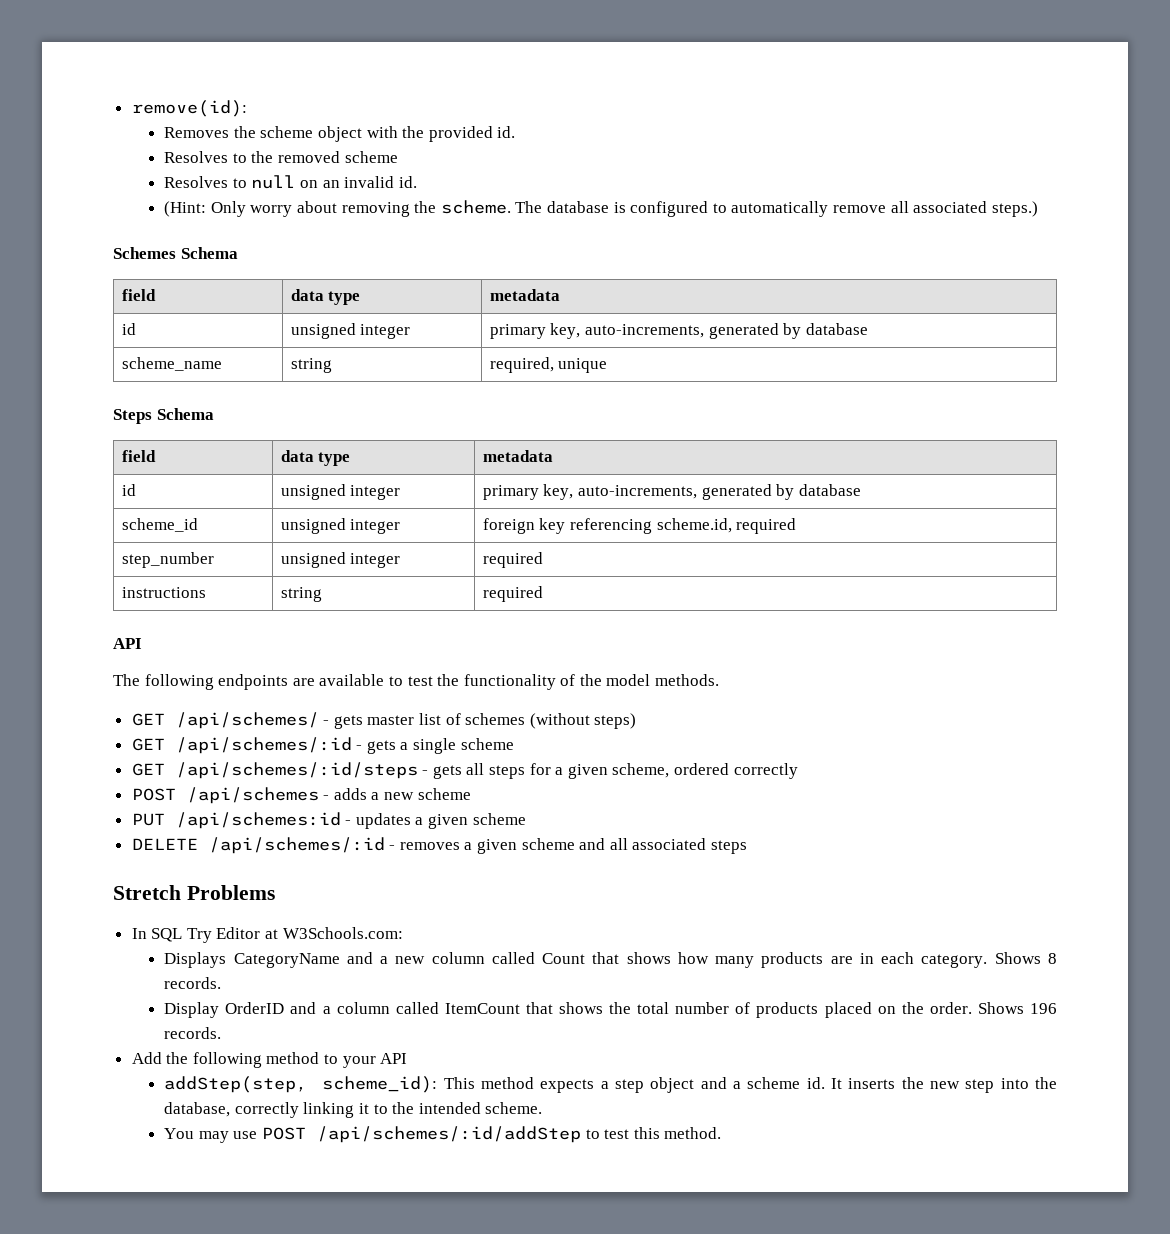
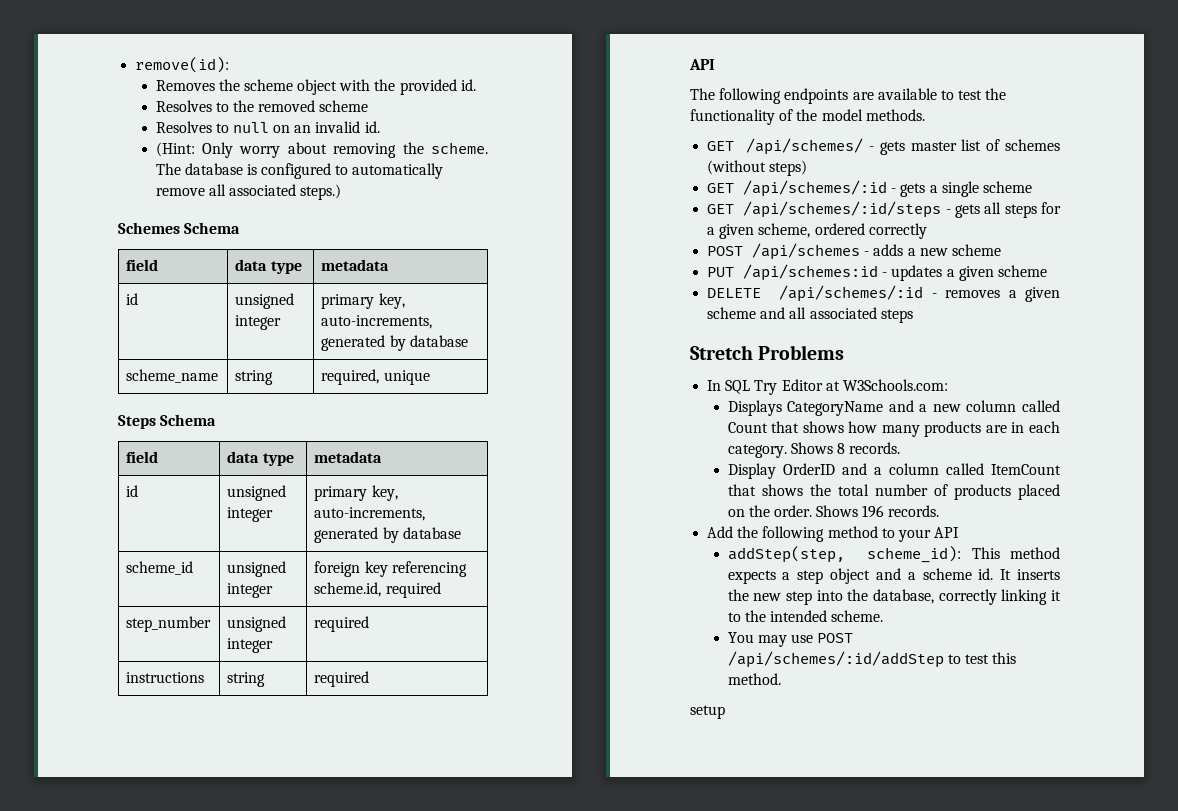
+ setup

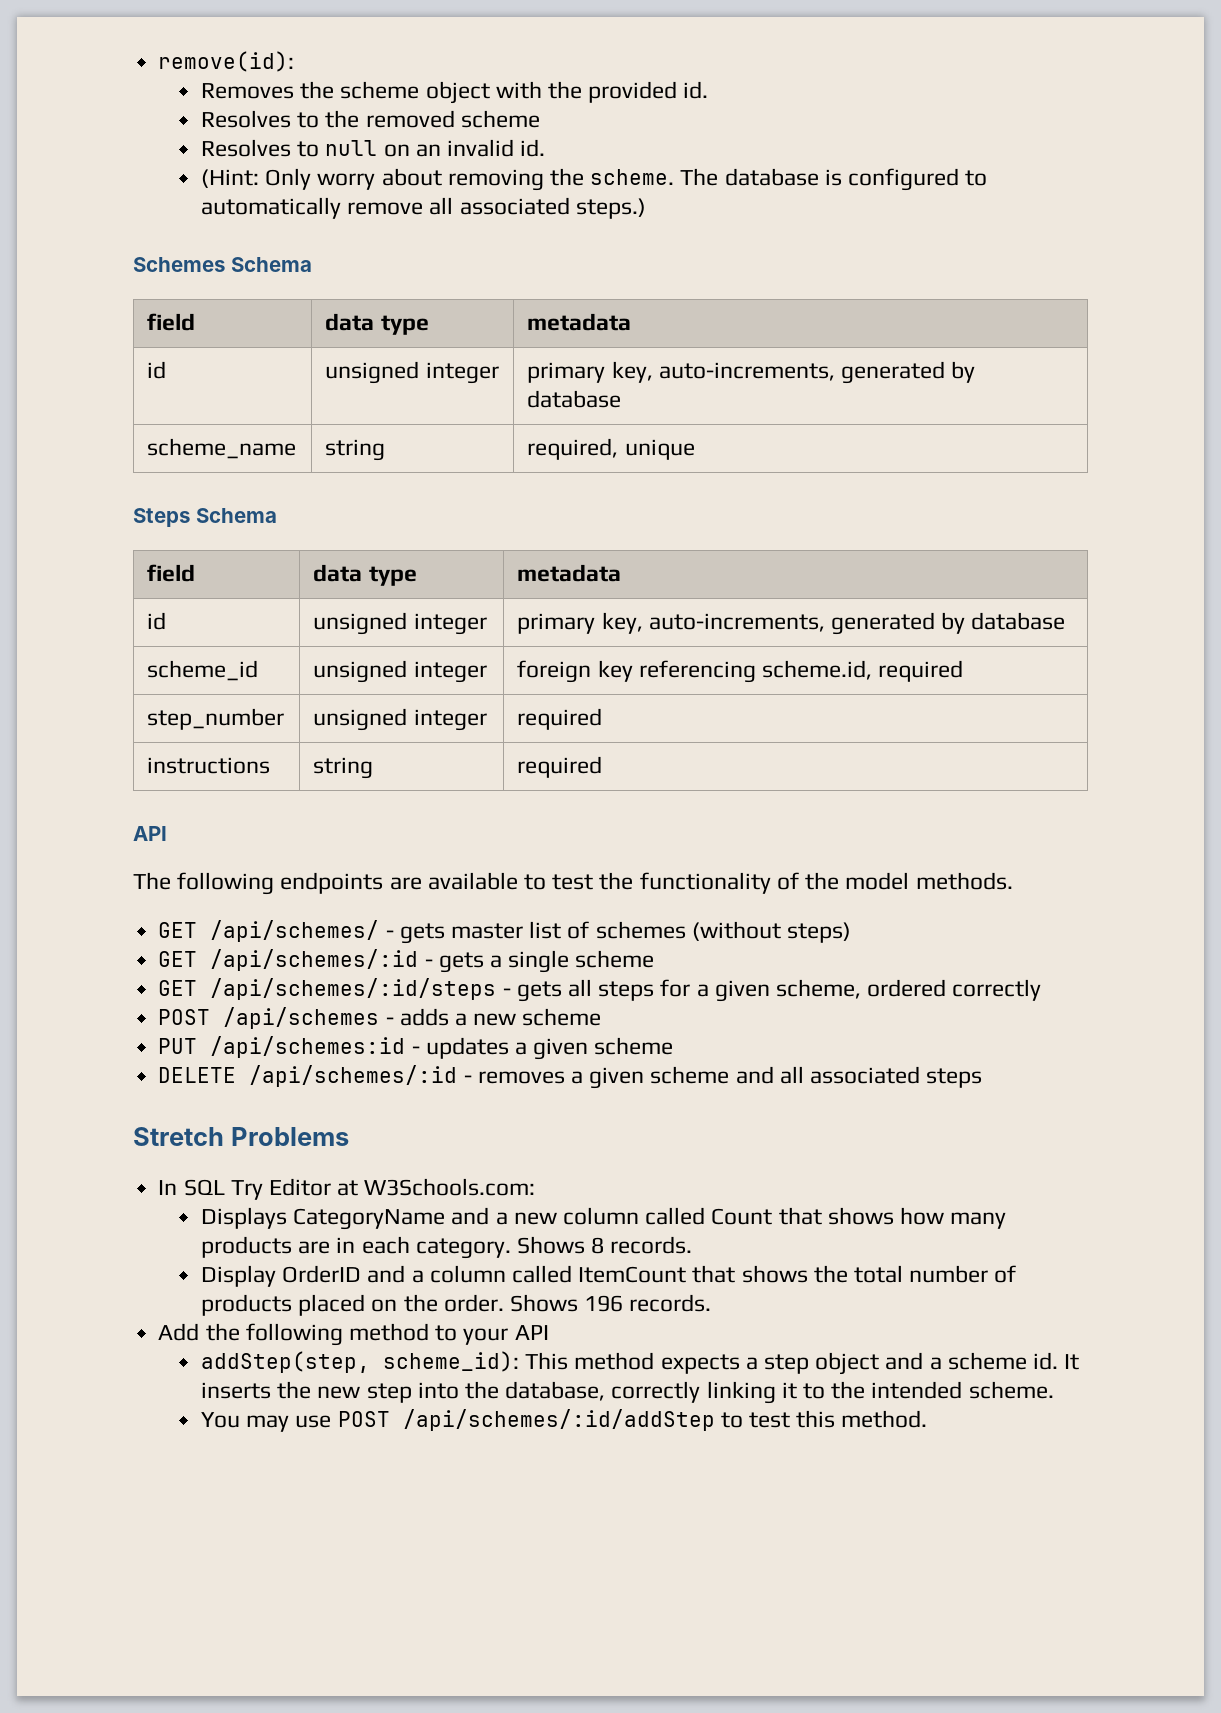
- setup

